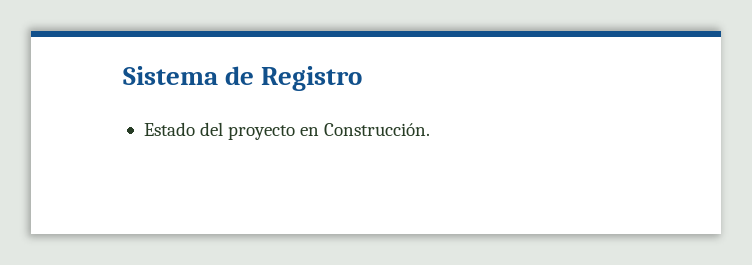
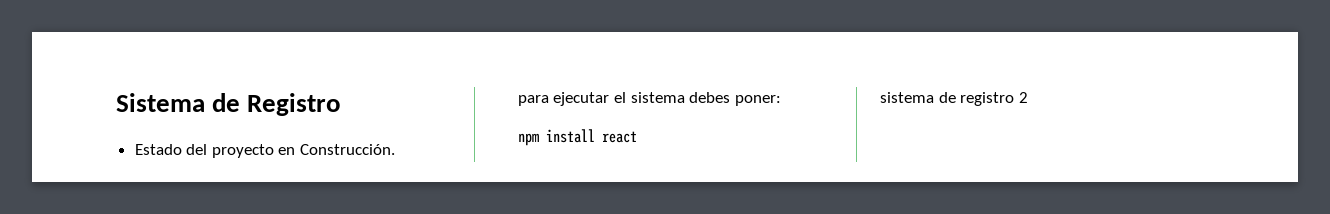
+ para ejecutar el sistema debes poner:
+ npm install react
+ sistema de registro 2

